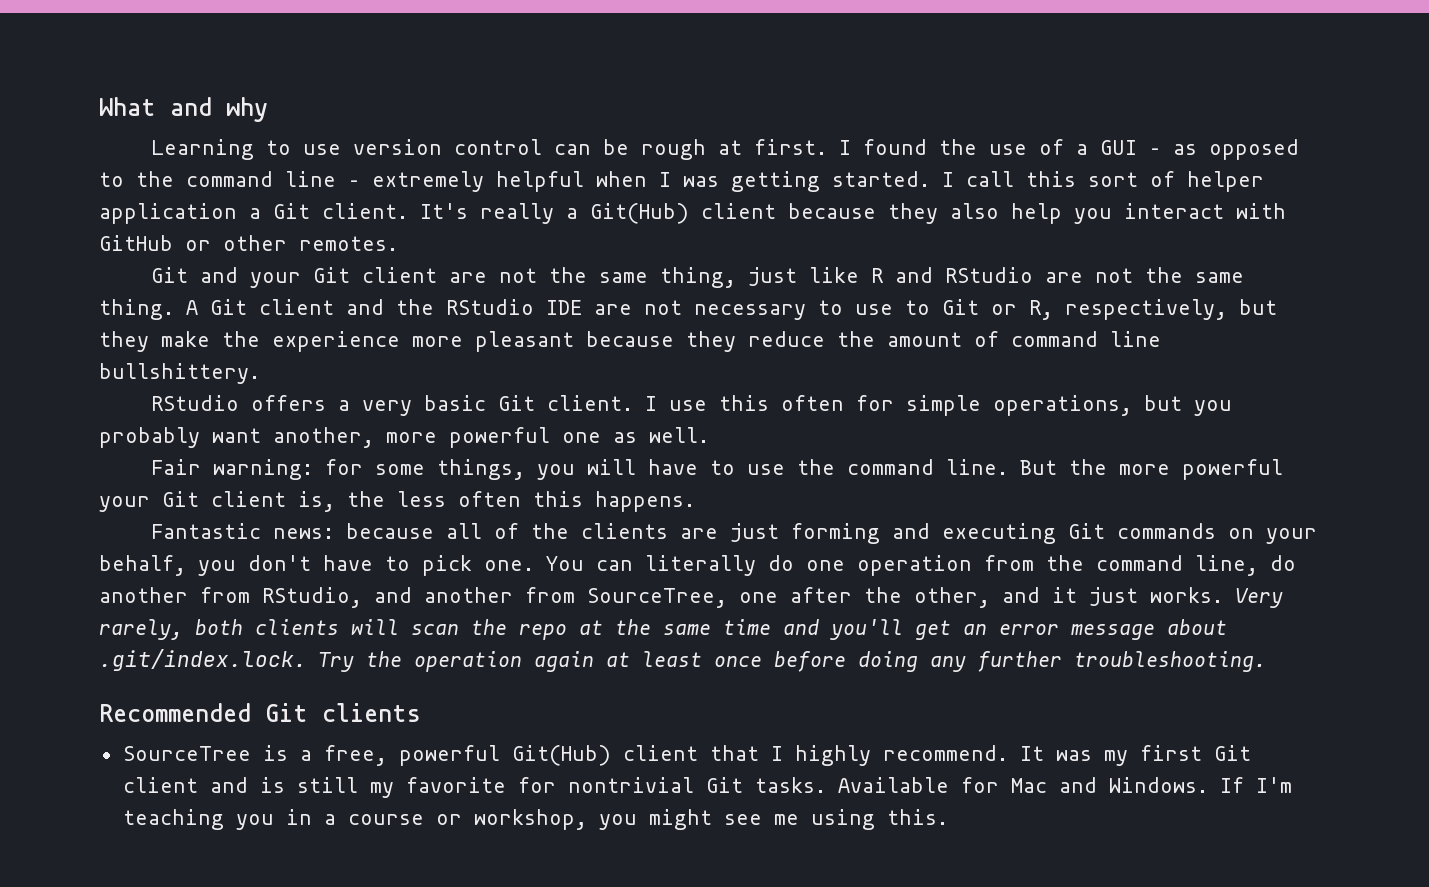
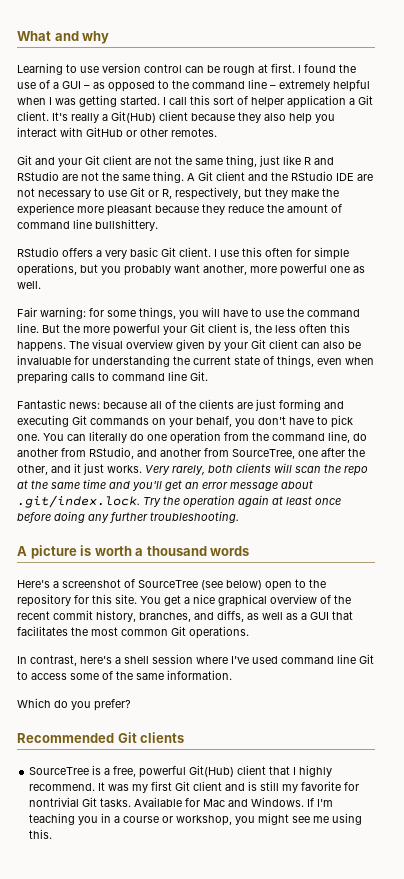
- A Git client and the RStudio IDE are not necessary to use to Git or R, respectively, but they make the experience more pleasant because they reduce the amount of command line bullshittery.
+ A Git client and the RStudio IDE are not necessary to use Git or R, respectively, but they make the experience more pleasant because they reduce the amount of command line bullshittery.
+ The visual overview given by your Git client can also be invaluable for understanding the current state of things, even when preparing calls to command line Git.
+ A picture is worth a thousand words
+ Here's a screenshot of SourceTree (see below) open to the repository for this site. You get a nice graphical overview of the recent commit history, branches, and diffs, as well as a GUI that facilitates the most common Git operations.
+ In contrast, here's a shell session where I've used command line Git to access some of the same information.
+ Which do you prefer?

